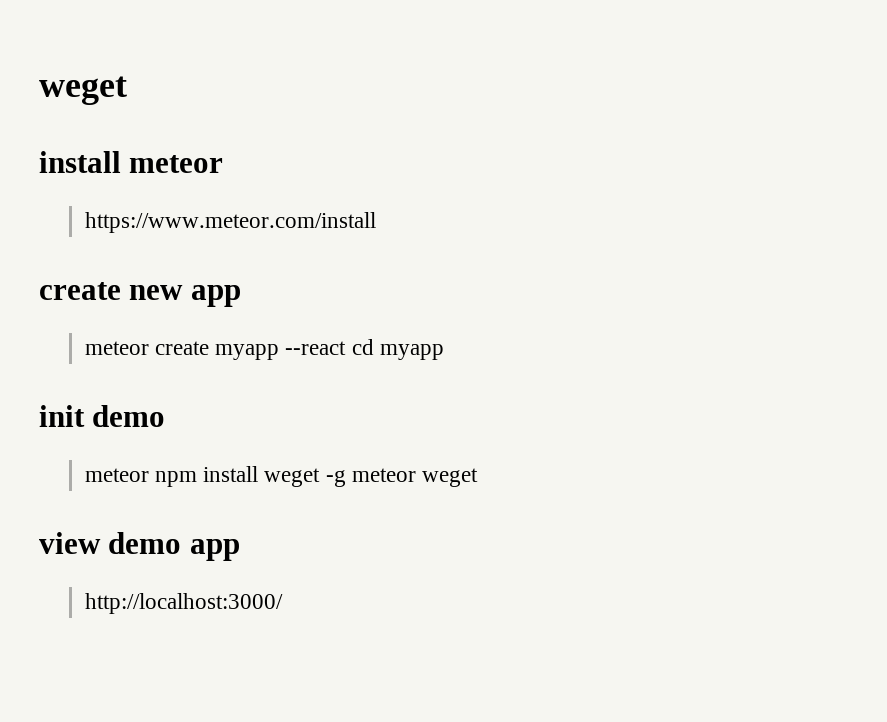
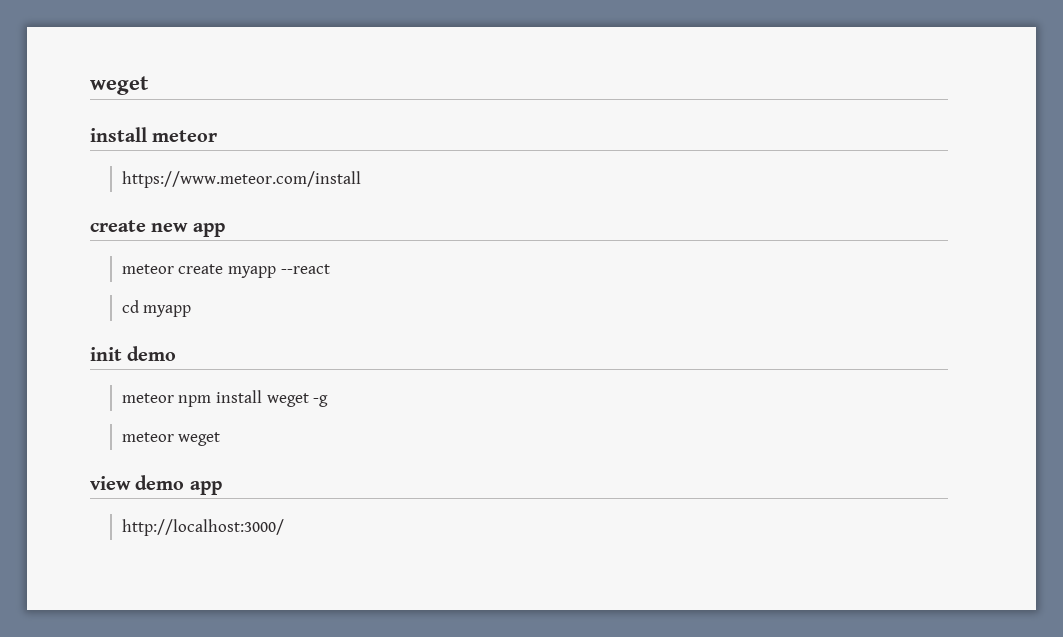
- meteor create myapp --react cd myapp
+ meteor create myapp --react
+ cd myapp
- meteor npm install weget -g meteor weget
+ meteor npm install weget -g
+ meteor weget

